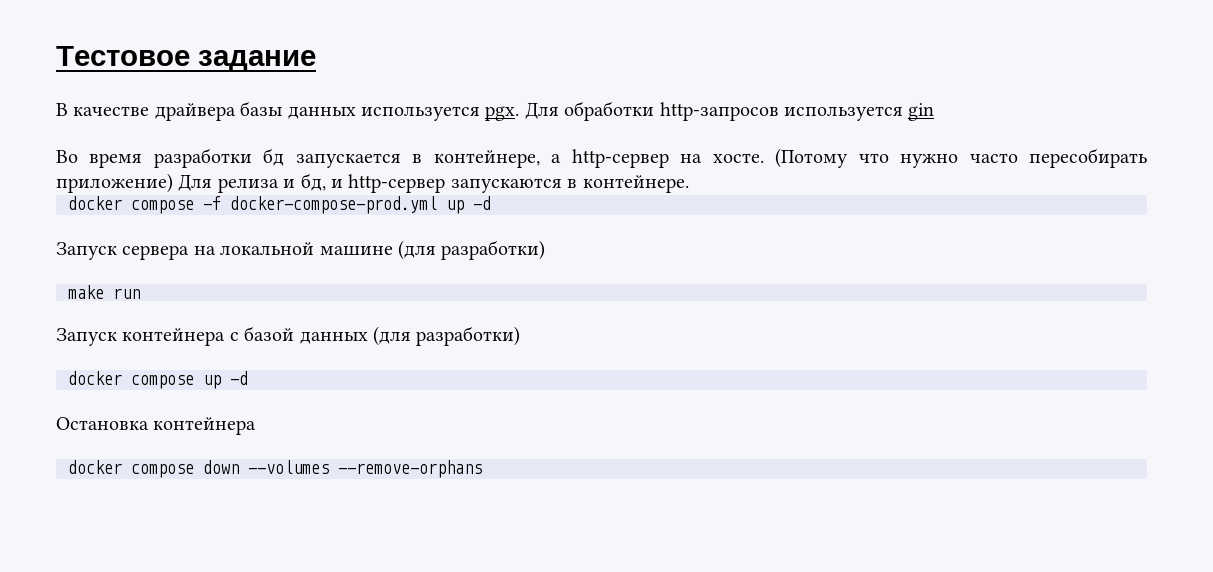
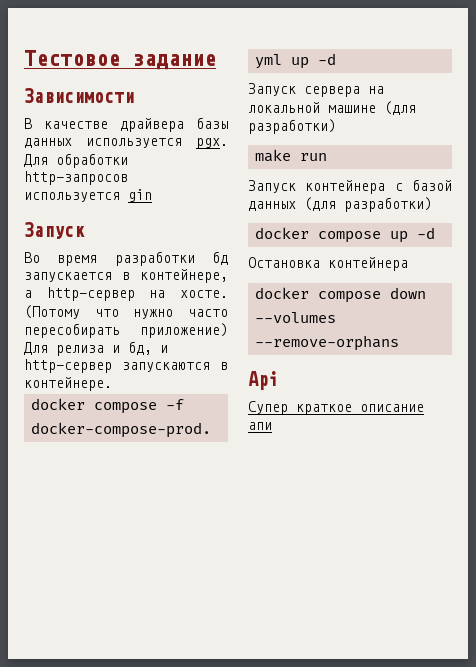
+ Зависимости
  Для обработки http-запросов используется gin
+ Запуск
+ Api
+ Супер краткое описание апи

